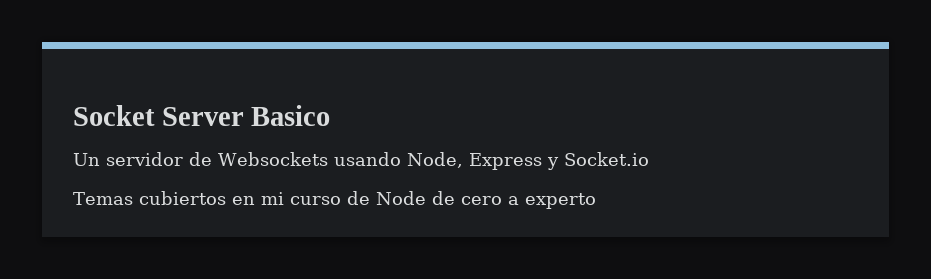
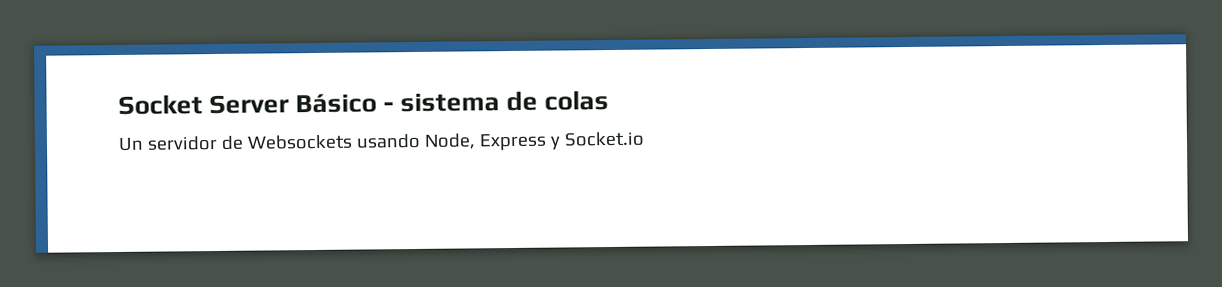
- Socket Server Basico
+ Socket Server Básico - sistema de colas
- Temas cubiertos en mi curso de Node de cero a experto

